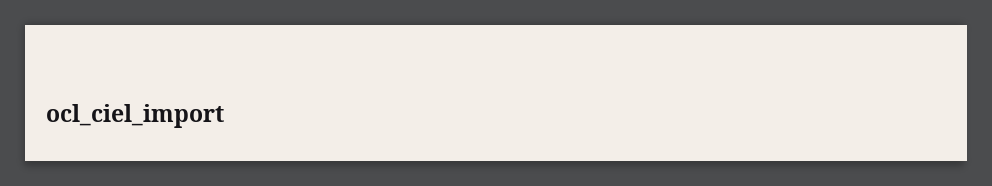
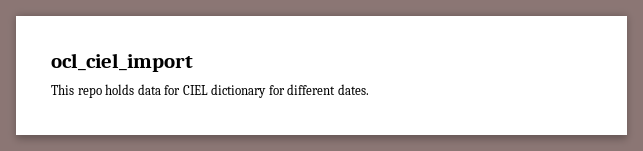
+ This repo holds data for CIEL dictionary for different dates.

